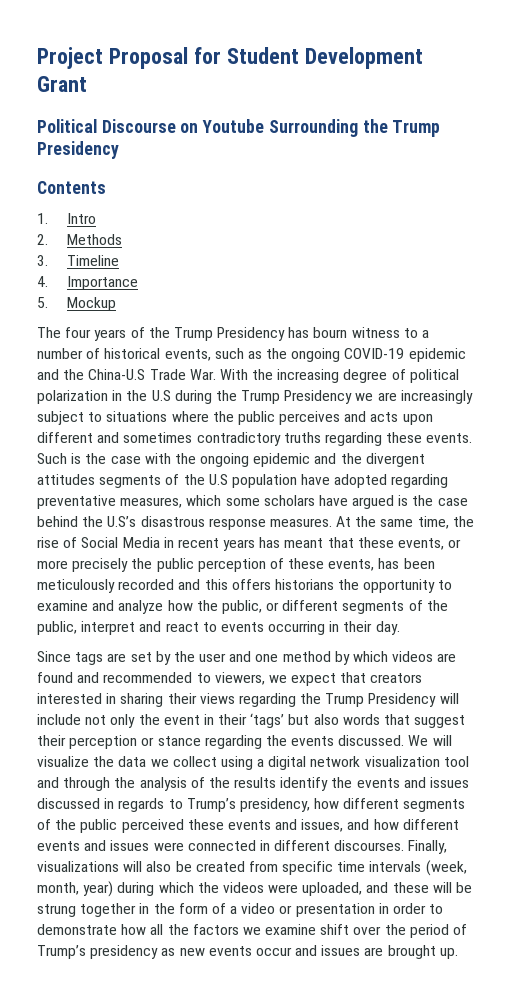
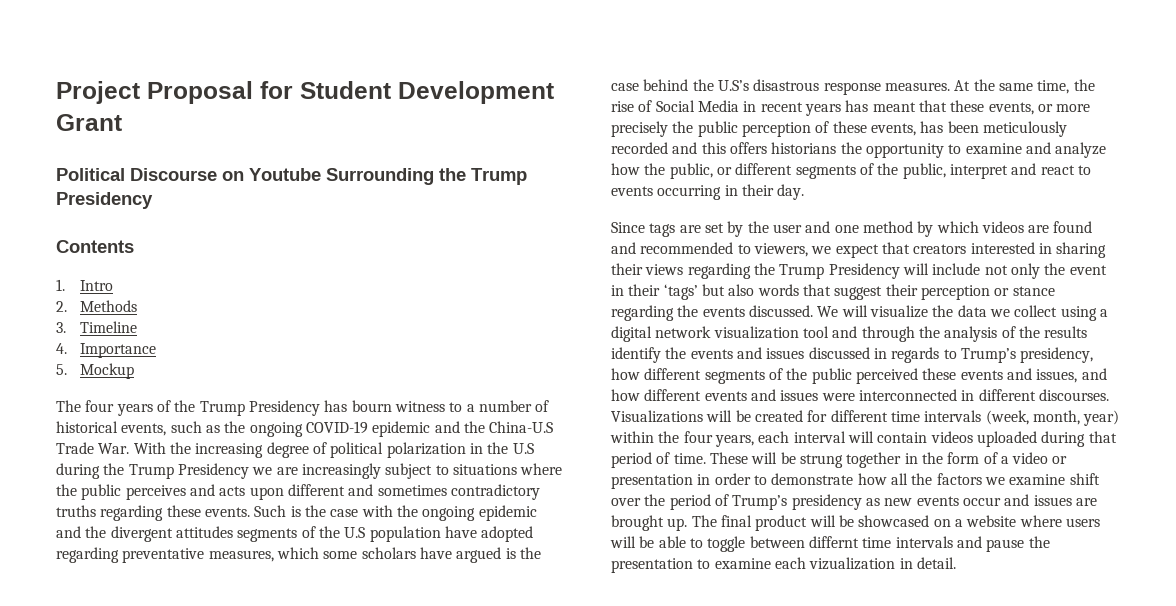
- We will visualize the data we collect using a digital network visualization tool and through the analysis of the results identify the events and issues discussed in regards to Trump’s presidency, how different segments of the public perceived these events and issues, and how different events and issues were connected in different discourses.
+ We will visualize the data we collect using a digital network visualization tool and through the analysis of the results identify the events and issues discussed in regards to Trump’s presidency, how different segments of the public perceived these events and issues, and how different events and issues were interconnected in different discourses.
- Finally, visualizations will also be created from specific time intervals (week, month, year) during which the videos were uploaded, and these will be strung together in the form of a video or presentation in order to demonstrate how all the factors we examine shift over the period of Trump’s presidency as new events occur and issues are brought up.
+ Visualizations will be created for different time intervals (week, month, year) within the four years, each interval will contain videos uploaded during that period of time. These will be strung together in the form of a video or presentation in order to demonstrate how all the factors we examine shift over the period of Trump’s presidency as new events occur and issues are brought up.
+ The final product will be showcased on a website where users will be able to toggle between differnt time intervals and pause the presentation to examine each vizualization in detail.

